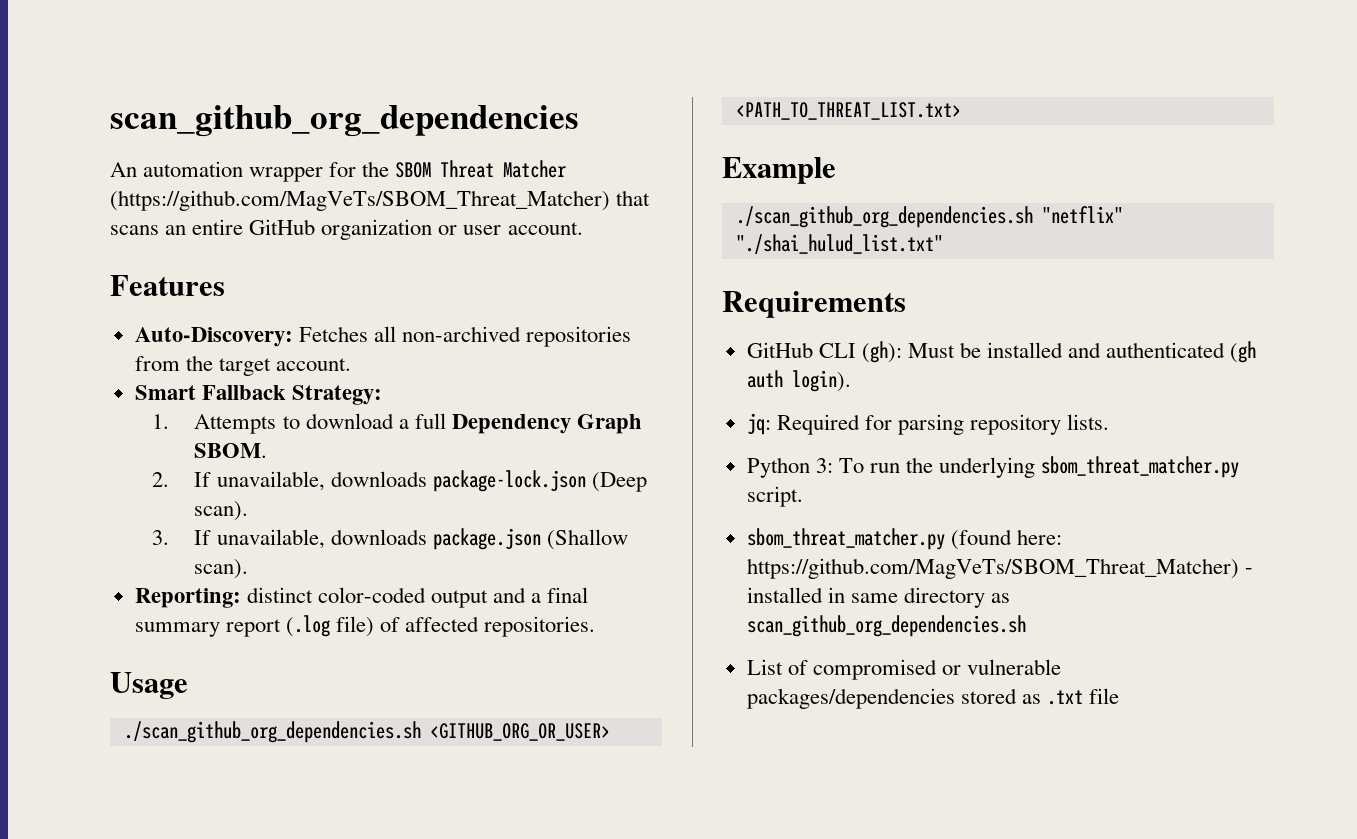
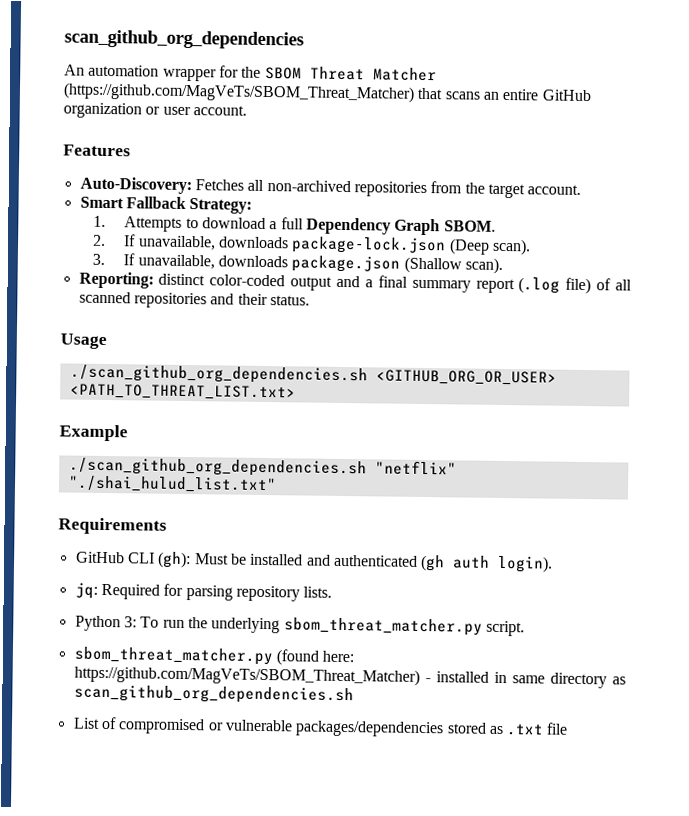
- Reporting: distinct color-coded output and a final summary report (.log file) of affected repositories.
+ Reporting: distinct color-coded output and a final summary report (.log file) of all scanned repositories and their status.

